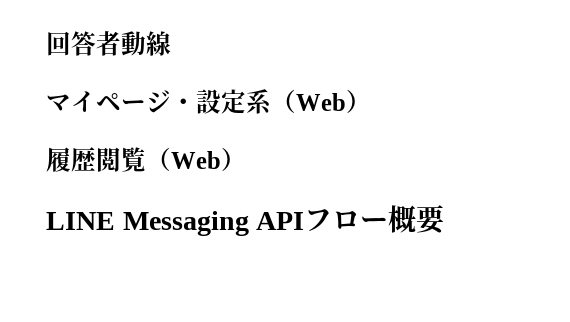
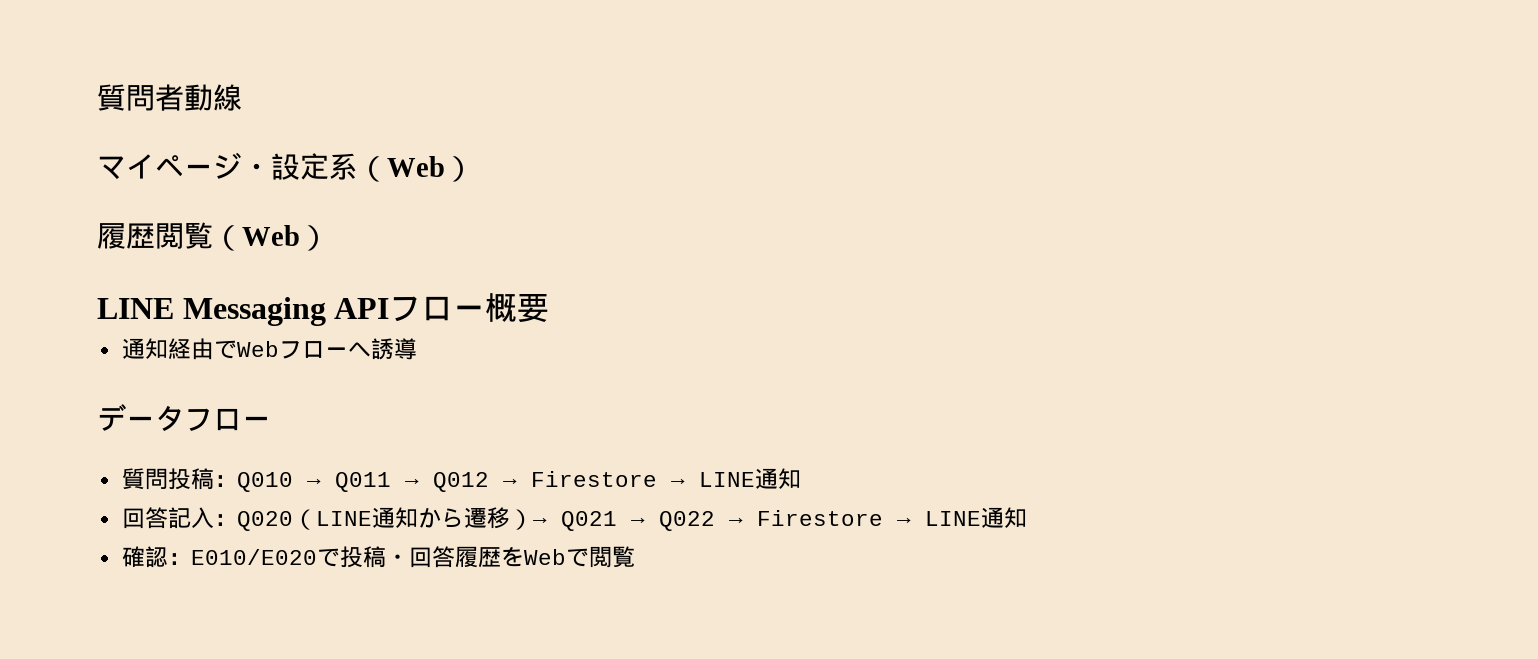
- 回答者動線
+ 質問者動線
+ 通知経由でWebフローへ誘導
+ データフロー
+ 質問投稿：Q010 → Q011 → Q012 → Firestore → LINE通知
+ 回答記入：Q020（LINE通知から遷移）→ Q021 → Q022 → Firestore → LINE通知
+ 確認：E010/E020で投稿・回答履歴をWebで閲覧

